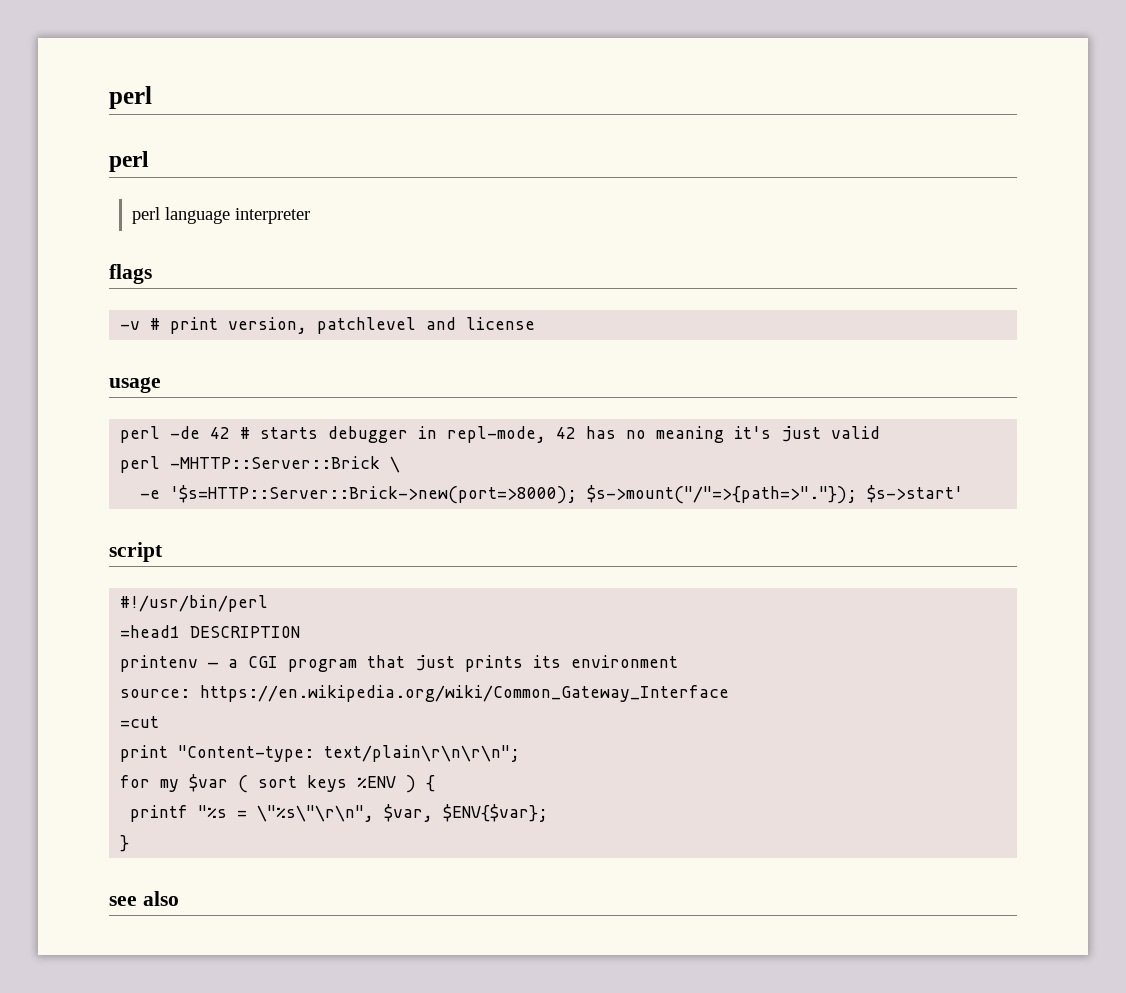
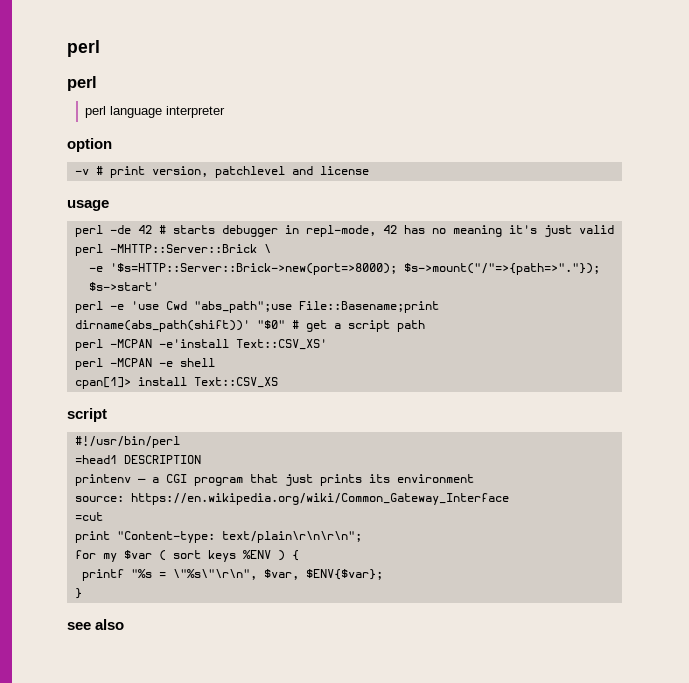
- flags
+ option
+ perl -e 'use Cwd "abs_path";use File::Basename;print dirname(abs_path(shift))' "$0" # get a script path
+ perl -MCPAN -e'install Text::CSV_XS'
+ perl -MCPAN -e shell
+ cpan[1]> install Text::CSV_XS

